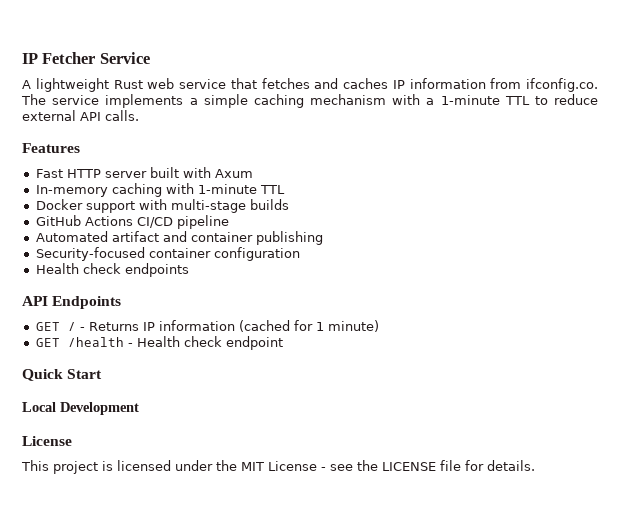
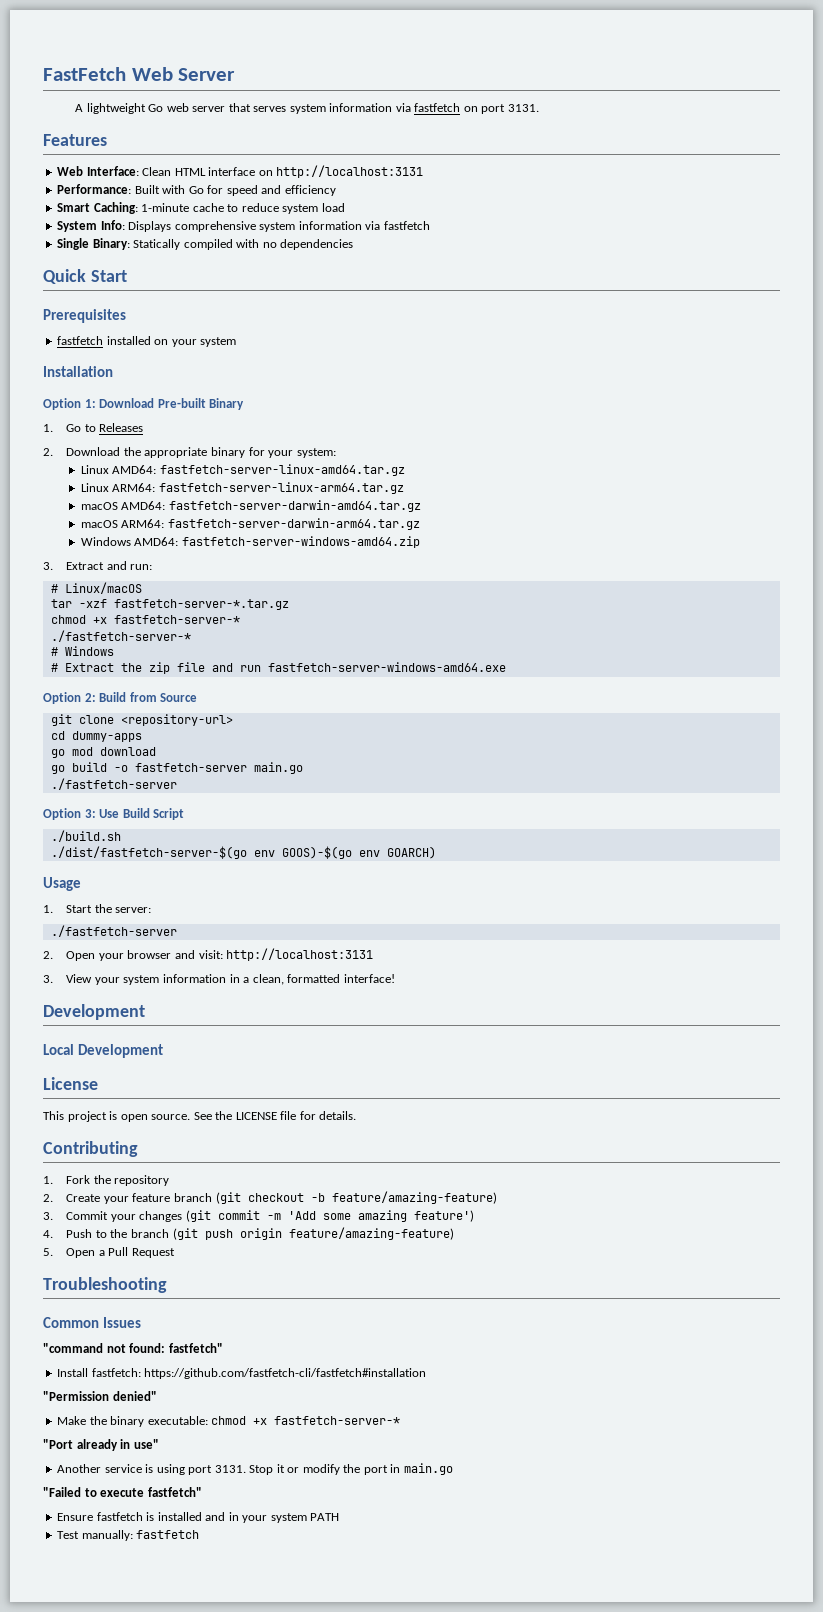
- IP Fetcher Service
+ FastFetch Web Server
- A lightweight Rust web service that fetches and caches IP information from ifconfig.co. The service implements a simple caching mechanism with a 1-minute TTL to reduce external API calls.
+ A lightweight Go web server that serves system information via fastfetch on port 3131.
  Features
- Fast HTTP server built with Axum
- In-memory caching with 1-minute TTL
- Docker support with multi-stage builds
- GitHub Actions CI/CD pipeline
- Automated artifact and container publishing
- Security-focused container configuration
- Health check endpoints
- API Endpoints
- GET / - Returns IP information (cached for 1 minute)
- GET /health - Health check endpoint
+ Web Interface: Clean HTML interface on http://localhost:3131
+ Performance: Built with Go for speed and efficiency
+ Smart Caching: 1-minute cache to reduce system load
+ System Info: Displays comprehensive system information via fastfetch
+ Single Binary: Statically compiled with no dependencies
  Quick Start
+ Prerequisites
+ fastfetch installed on your system
+ Installation
+ Option 1: Download Pre-built Binary
+ 1. Go to Releases
+ 2. Download the appropriate binary for your system:
+ Linux AMD64: fastfetch-server-linux-amd64.tar.gz
+ Linux ARM64: fastfetch-server-linux-arm64.tar.gz
+ macOS AMD64: fastfetch-server-darwin-amd64.tar.gz
+ macOS ARM64: fastfetch-server-darwin-arm64.tar.gz
+ Windows AMD64: fastfetch-server-windows-amd64.zip
+ 3. Extract and run:
+ # Linux/macOS
+ tar -xzf fastfetch-server-*.tar.gz
+ chmod +x fastfetch-server-*
+ ./fastfetch-server-*
+ # Windows
+ # Extract the zip file and run fastfetch-server-windows-amd64.exe
+ Option 2: Build from Source
+ git clone <repository-url>
+ cd dummy-apps
+ go mod download
+ go build -o fastfetch-server main.go
+ ./fastfetch-server
+ Option 3: Use Build Script
+ ./build.sh
+ ./dist/fastfetch-server-$(go env GOOS)-$(go env GOARCH)
+ Usage
+ 1. Start the server:
+ ./fastfetch-server
+ 2. Open your browser and visit: http://localhost:3131
+ 3. View your system information in a clean, formatted interface!
+ Development
- This project is licensed under the MIT License - see the LICENSE file for details.
+ This project is open source. See the LICENSE file for details.
+ Contributing
+ 1. Fork the repository
+ 2. Create your feature branch (git checkout -b feature/amazing-feature)
+ 3. Commit your changes (git commit -m 'Add some amazing feature')
+ 4. Push to the branch (git push origin feature/amazing-feature)
+ 5. Open a Pull Request
+ Troubleshooting
+ Common Issues
+ "command not found: fastfetch"
+ Install fastfetch: https://github.com/fastfetch-cli/fastfetch#installation
+ "Permission denied"
+ Make the binary executable: chmod +x fastfetch-server-*
+ "Port already in use"
+ Another service is using port 3131. Stop it or modify the port in main.go
+ "Failed to execute fastfetch"
+ Ensure fastfetch is installed and in your system PATH
+ Test manually: fastfetch

